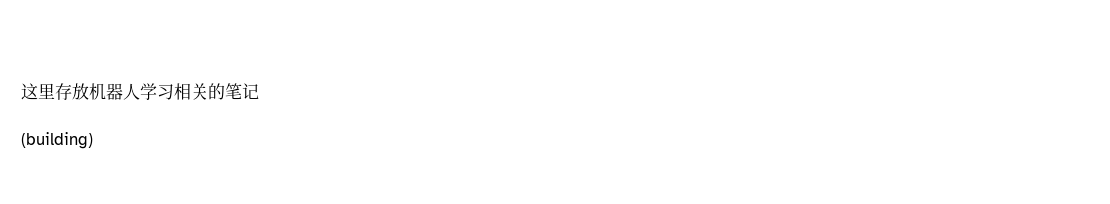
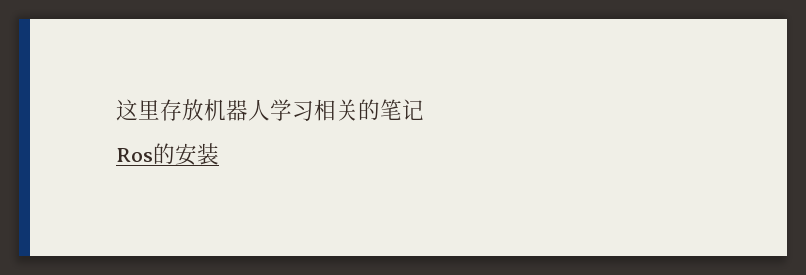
- (building)
+ Ros的安装

